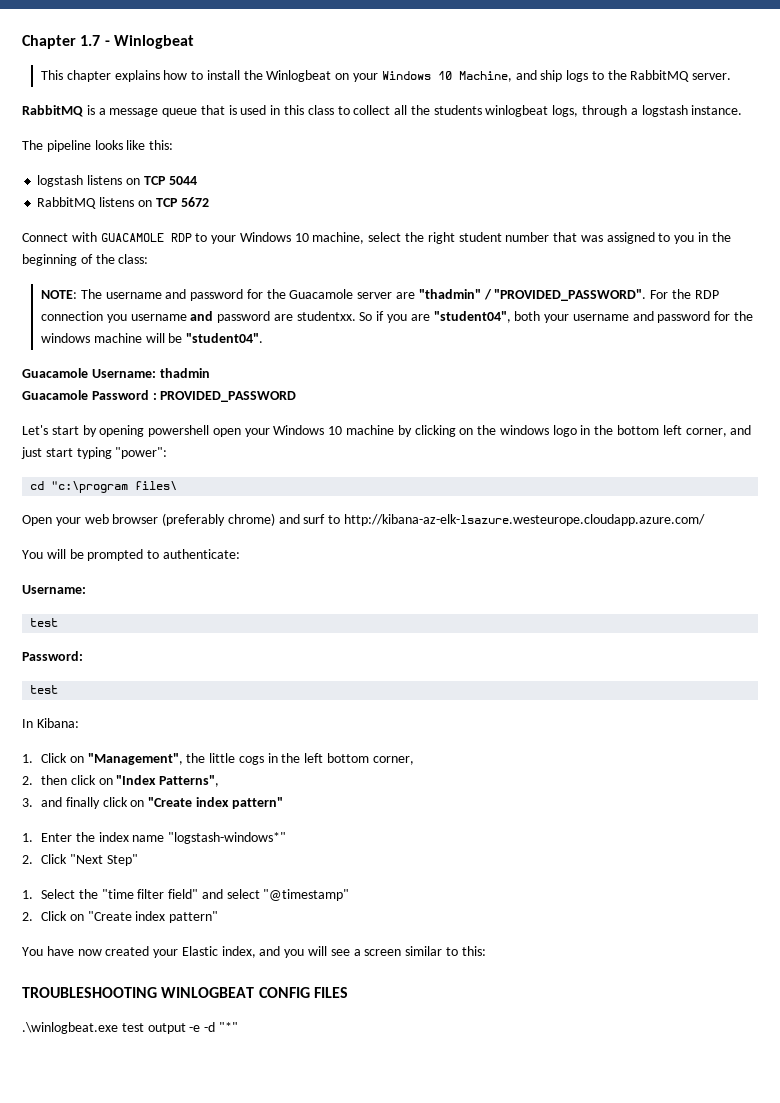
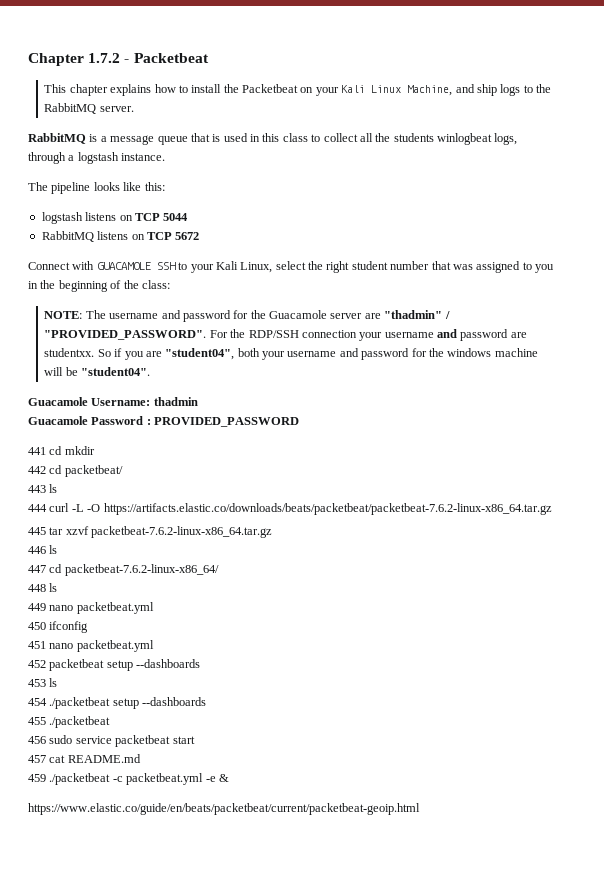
- Chapter 1.7 - Winlogbeat
+ Chapter 1.7.2 - Packetbeat
- This chapter explains how to install the Winlogbeat on your Windows 10 Machine, and ship logs to the RabbitMQ server.
+ This chapter explains how to install the Packetbeat on your Kali Linux Machine, and ship logs to the RabbitMQ server.
- Connect with GUACAMOLE RDP to your Windows 10 machine, select the right student number that was assigned to you in the beginning of the class:
+ Connect with GUACAMOLE SSH to your Kali Linux, select the right student number that was assigned to you in the beginning of the class:
- For the RDP connection you username and password are studentxx.
+ For the RDP/SSH connection your username and password are studentxx.
- Let's start by opening powershell open your Windows 10 machine by clicking on the windows logo in the bottom left corner, and just start typing "power":
- cd "c:\program files\
- Open your web browser (preferably chrome) and surf to http://kibana-az-elk-lsazure.westeurope.cloudapp.azure.com/
- You will be prompted to authenticate:
- Username:
- test
- Password:
- test
- In Kibana:
- 1. Click on "Management", the little cogs in the left bottom corner,
- 2. then click on "Index Patterns",
- 3. and finally click on "Create index pattern"
- 1. Enter the index name "logstash-windows*"
- 2. Click "Next Step"
- 1. Select the "time filter field" and select "@timestamp"
- 2. Click on "Create index pattern"
- You have now created your Elastic index, and you will see a screen similar to this:
- TROUBLESHOOTING WINLOGBEAT CONFIG FILES
- .\winlogbeat.exe test output -e -d "*"
+ 441 cd mkdir
+ 442 cd packetbeat/
+ 443 ls
+ 444 curl -L -O https://artifacts.elastic.co/downloads/beats/packetbeat/packetbeat-7.6.2-linux-x86_64.tar.gz
+ 445 tar xzvf packetbeat-7.6.2-linux-x86_64.tar.gz
+ 446 ls
+ 447 cd packetbeat-7.6.2-linux-x86_64/
+ 448 ls
+ 449 nano packetbeat.yml
+ 450 ifconfig
+ 451 nano packetbeat.yml
+ 452 packetbeat setup --dashboards
+ 453 ls
+ 454 ./packetbeat setup --dashboards
+ 455 ./packetbeat
+ 456 sudo service packetbeat start
+ 457 cat README.md
+ 459 ./packetbeat -c packetbeat.yml -e &
+ https://www.elastic.co/guide/en/beats/packetbeat/current/packetbeat-geoip.html

